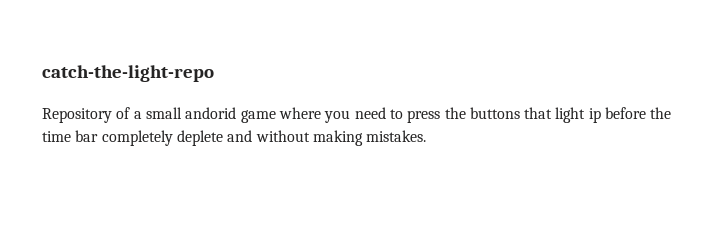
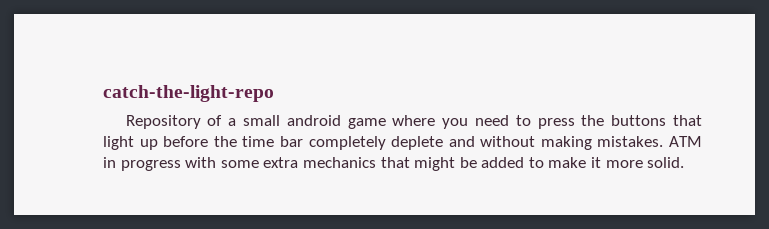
- Repository of a small andorid game where you need to press the buttons that light ip before the time bar completely deplete and without making mistakes.
+ Repository of a small android game where you need to press the buttons that light up before the time bar completely deplete and without making mistakes.
+ ATM in progress with some extra mechanics that might be added to make it more solid.

